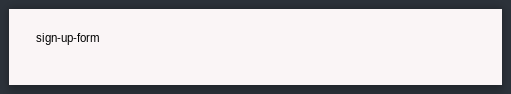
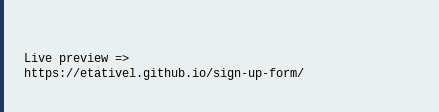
- sign-up-form
+ Live preview => https://etativel.github.io/sign-up-form/

